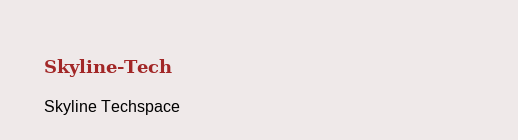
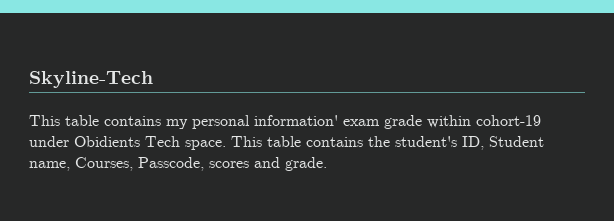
- Skyline Techspace
+ This table contains my personal information' exam grade within cohort-19 under Obidients Tech space. This table contains the student's ID, Student name, Courses, Passcode, scores and grade.

